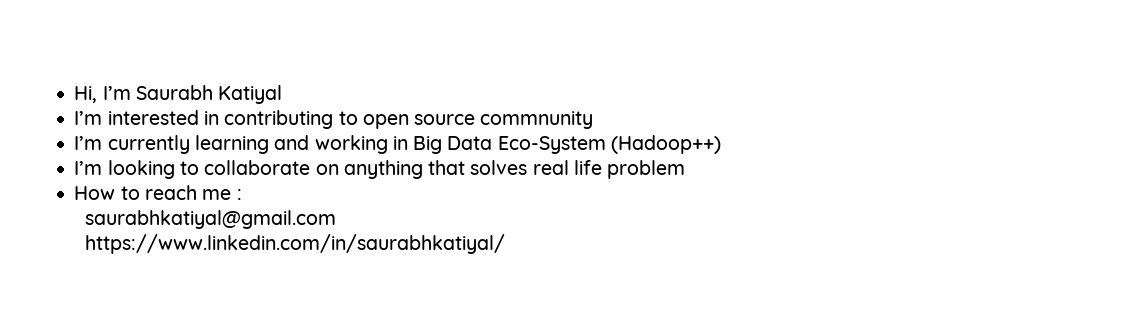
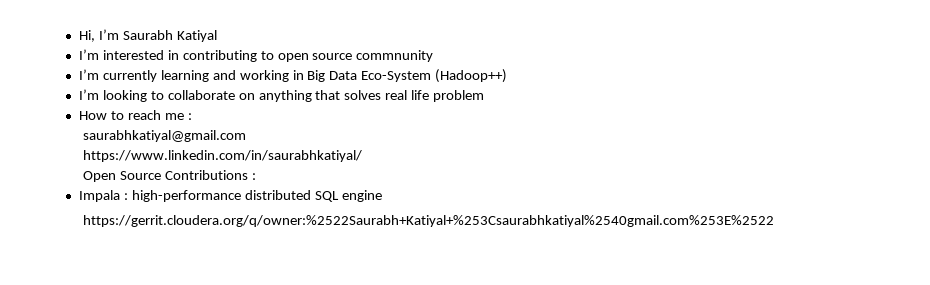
+ Open Source Contributions :
+ Impala : high-performance distributed SQL engine
+ https://gerrit.cloudera.org/q/owner:%2522Saurabh+Katiyal+%253Csaurabhkatiyal%2540gmail.com%253E%2522

